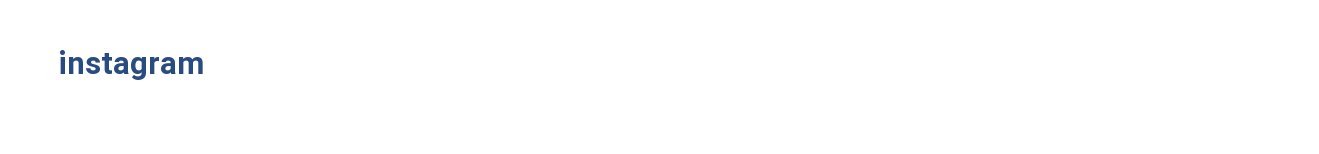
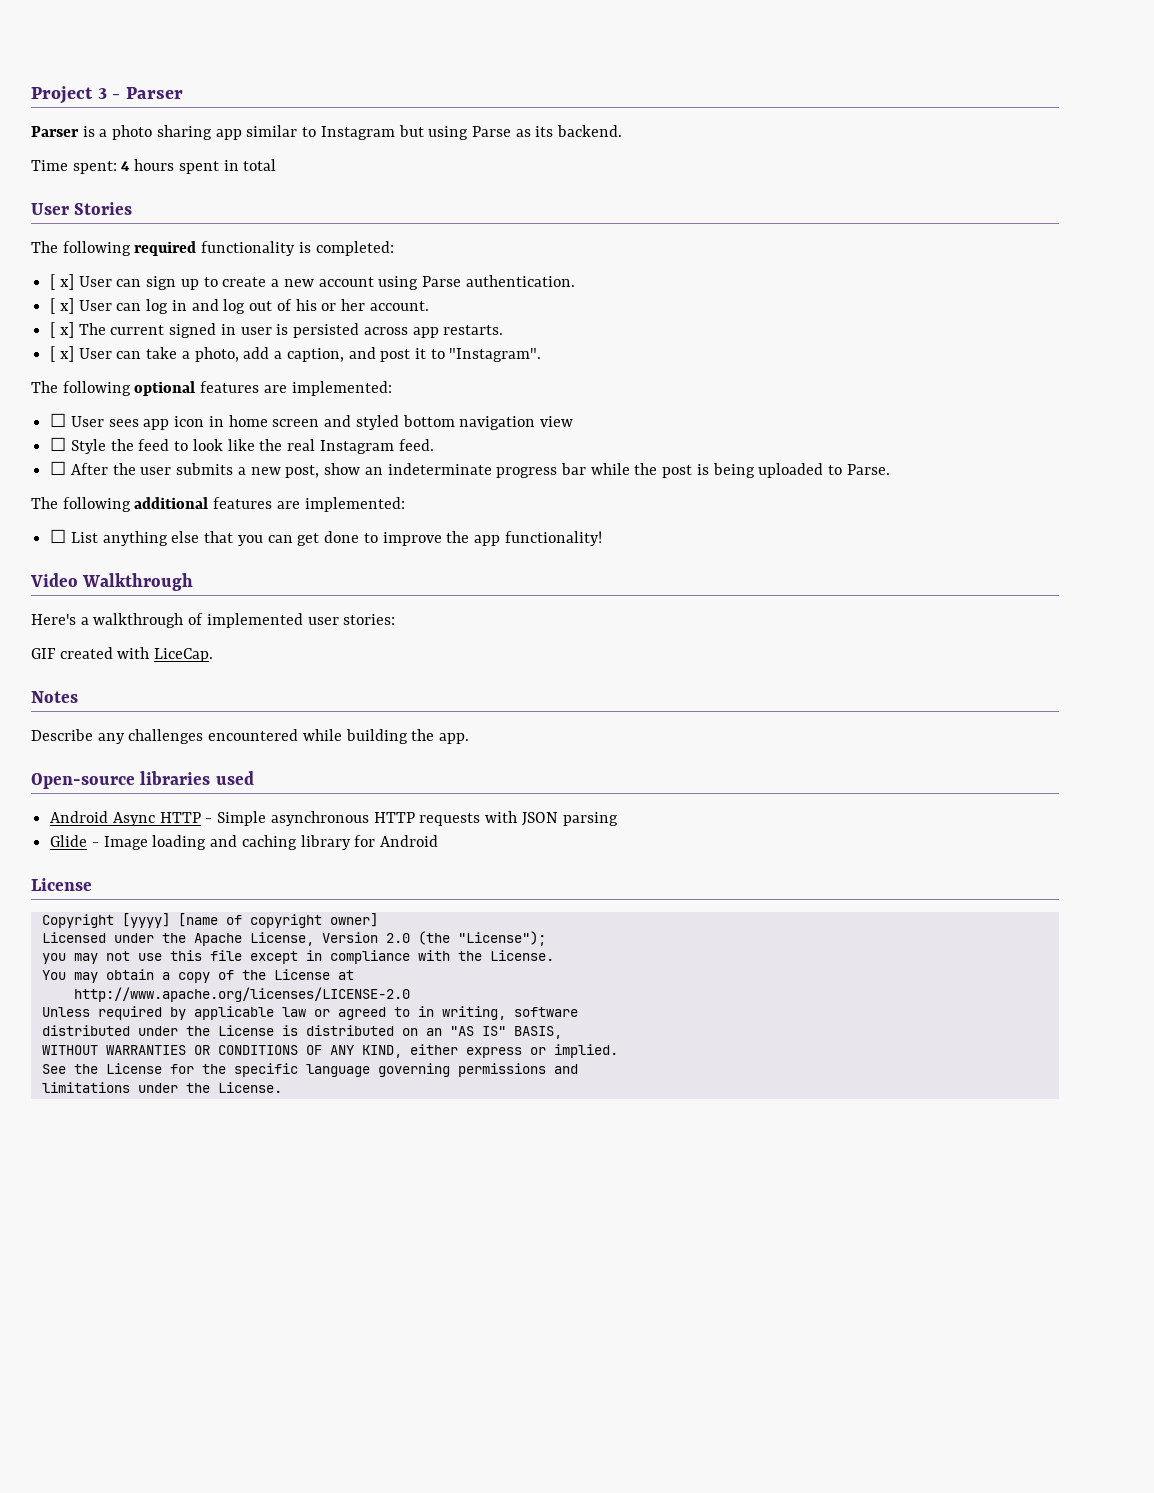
- instagram
+ Project 3 - Parser
+ Parser is a photo sharing app similar to Instagram but using Parse as its backend.
+ Time spent: 4 hours spent in total
+ User Stories
+ The following required functionality is completed:
+ [ x] User can sign up to create a new account using Parse authentication.
+ [ x] User can log in and log out of his or her account.
+ [ x] The current signed in user is persisted across app restarts.
+ [ x] User can take a photo, add a caption, and post it to "Instagram".
+ The following optional features are implemented:
+ ☐ User sees app icon in home screen and styled bottom navigation view
+ ☐ Style the feed to look like the real Instagram feed.
+ ☐ After the user submits a new post, show an indeterminate progress bar while the post is being uploaded to Parse.
+ The following additional features are implemented:
+ ☐ List anything else that you can get done to improve the app functionality!
+ Video Walkthrough
+ Here's a walkthrough of implemented user stories:
+ GIF created with LiceCap.
+ Notes
+ Describe any challenges encountered while building the app.
+ Open-source libraries used
+ Android Async HTTP - Simple asynchronous HTTP requests with JSON parsing
+ Glide - Image loading and caching library for Android
+ License
+ Copyright [yyyy] [name of copyright owner]
+ Licensed under the Apache License, Version 2.0 (the "License");
+ you may not use this file except in compliance with the License.
+ You may obtain a copy of the License at
+ http://www.apache.org/licenses/LICENSE-2.0
+ Unless required by applicable law or agreed to in writing, software
+ distributed under the License is distributed on an "AS IS" BASIS,
+ WITHOUT WARRANTIES OR CONDITIONS OF ANY KIND, either express or implied.
+ See the License for the specific language governing permissions and
+ limitations under the License.

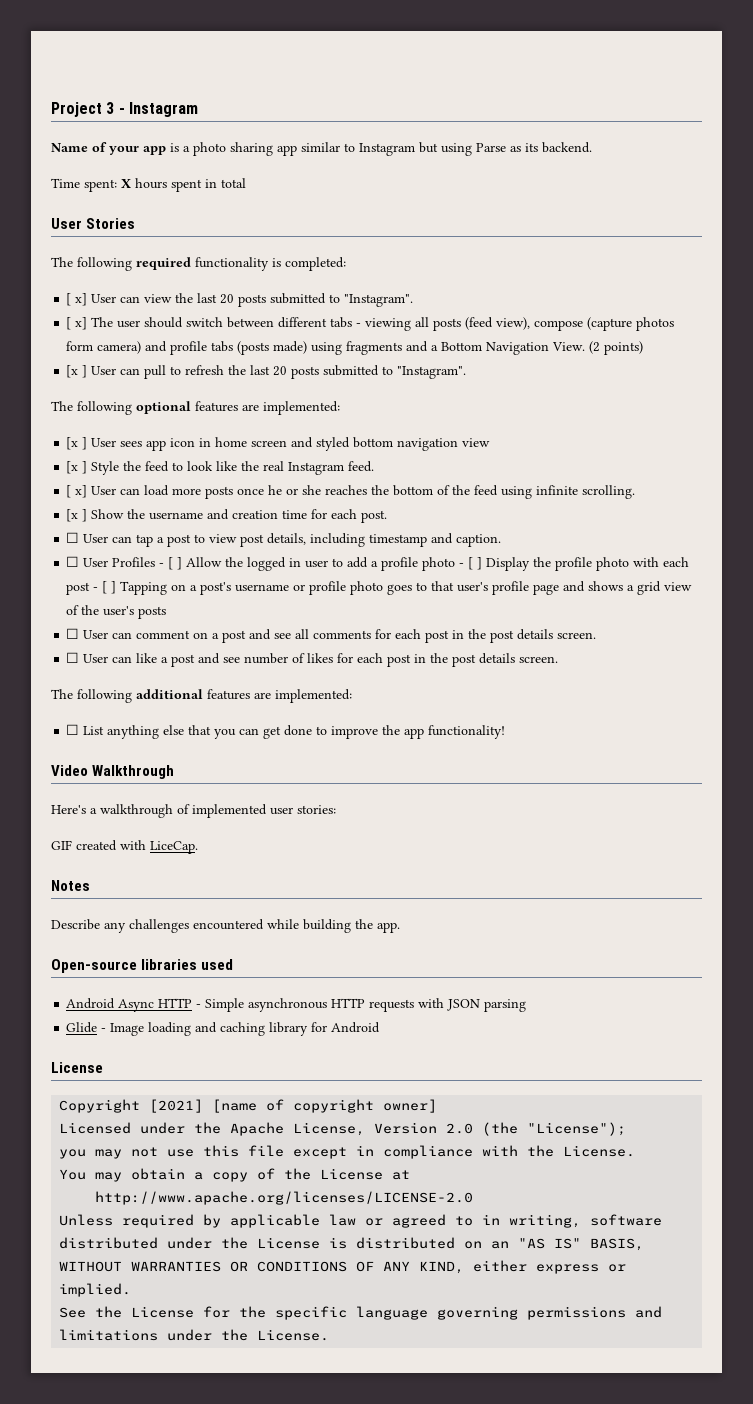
- Project 3 - Parser
- Parser is a photo sharing app similar to Instagram but using Parse as its backend.
+ Project 3 - Instagram
+ Name of your app is a photo sharing app similar to Instagram but using Parse as its backend.
- Time spent: 4 hours spent in total
+ Time spent: X hours spent in total
- [ x] User can sign up to create a new account using Parse authentication.
- [ x] User can log in and log out of his or her account.
- [ x] The current signed in user is persisted across app restarts.
- [ x] User can take a photo, add a caption, and post it to "Instagram".
+ [ x] User can view the last 20 posts submitted to "Instagram".
+ [ x] The user should switch between different tabs - viewing all posts (feed view), compose (capture photos form camera) and profile tabs (posts made) using fragments and a Bottom Navigation View. (2 points)
+ [x ] User can pull to refresh the last 20 posts submitted to "Instagram".
- ☐ User sees app icon in home screen and styled bottom navigation view
+ [x ] User sees app icon in home screen and styled bottom navigation view
- ☐ Style the feed to look like the real Instagram feed.
+ [x ] Style the feed to look like the real Instagram feed.
- ☐ After the user submits a new post, show an indeterminate progress bar while the post is being uploaded to Parse.
+ [ x] User can load more posts once he or she reaches the bottom of the feed using infinite scrolling.
+ [x ] Show the username and creation time for each post.
+ ☐ User can tap a post to view post details, including timestamp and caption.
+ ☐ User Profiles - [ ] Allow the logged in user to add a profile photo - [ ] Display the profile photo with each post - [ ] Tapping on a post's username or profile photo goes to that user's profile page and shows a grid view of the user's posts
+ ☐ User can comment on a post and see all comments for each post in the post details screen.
+ ☐ User can like a post and see number of likes for each post in the post details screen.
- Copyright [yyyy] [name of copyright owner]
+ Copyright [2021] [name of copyright owner]

